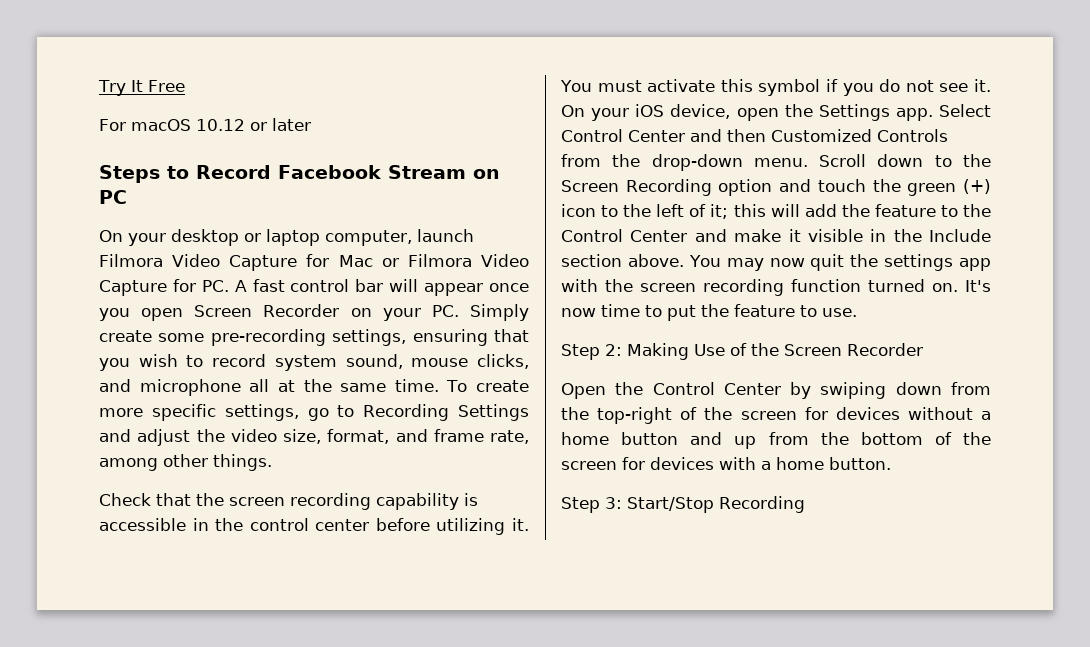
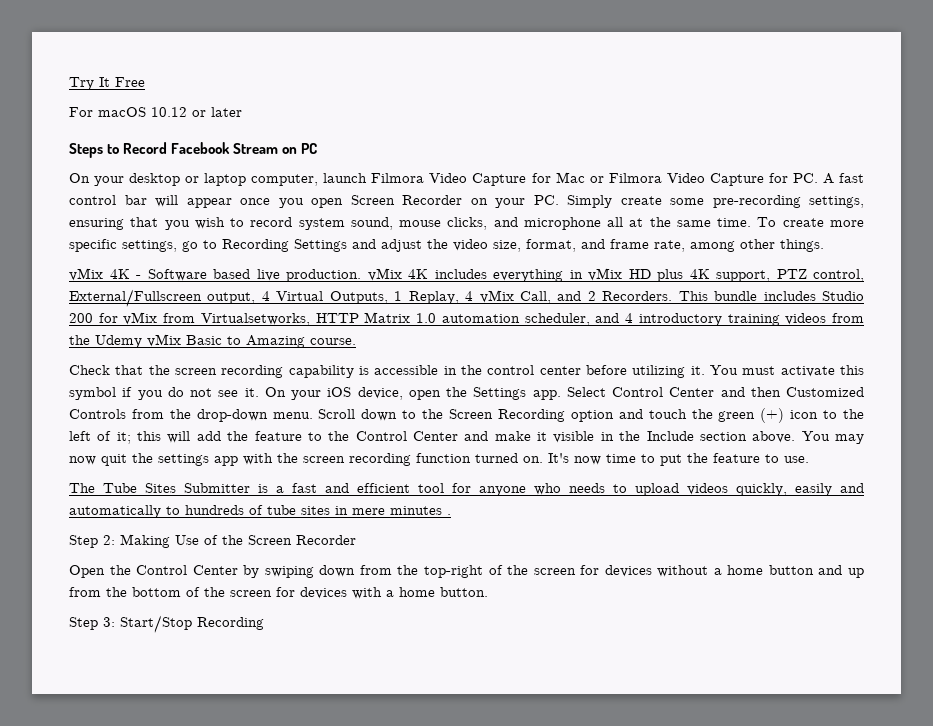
+ vMix 4K - Software based live production. vMix 4K includes everything in vMix HD plus 4K support, PTZ control, External/Fullscreen output, 4 Virtual Outputs, 1 Replay, 4 vMix Call, and 2 Recorders. This bundle includes Studio 200 for vMix from Virtualsetworks, HTTP Matrix 1.0 automation scheduler, and 4 introductory training videos from the Udemy vMix Basic to Amazing course.
+ The Tube Sites Submitter is a fast and efficient tool for anyone who needs to upload videos quickly, easily and automatically to hundreds of tube sites in mere minutes .

